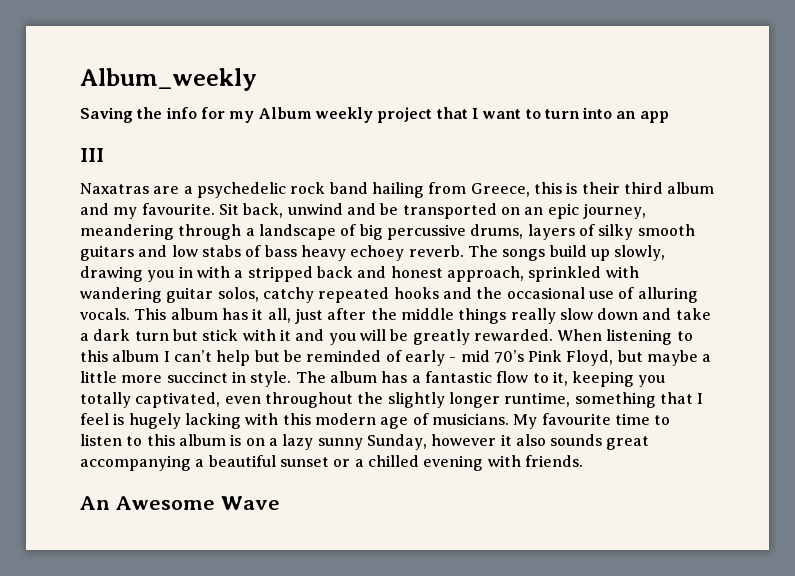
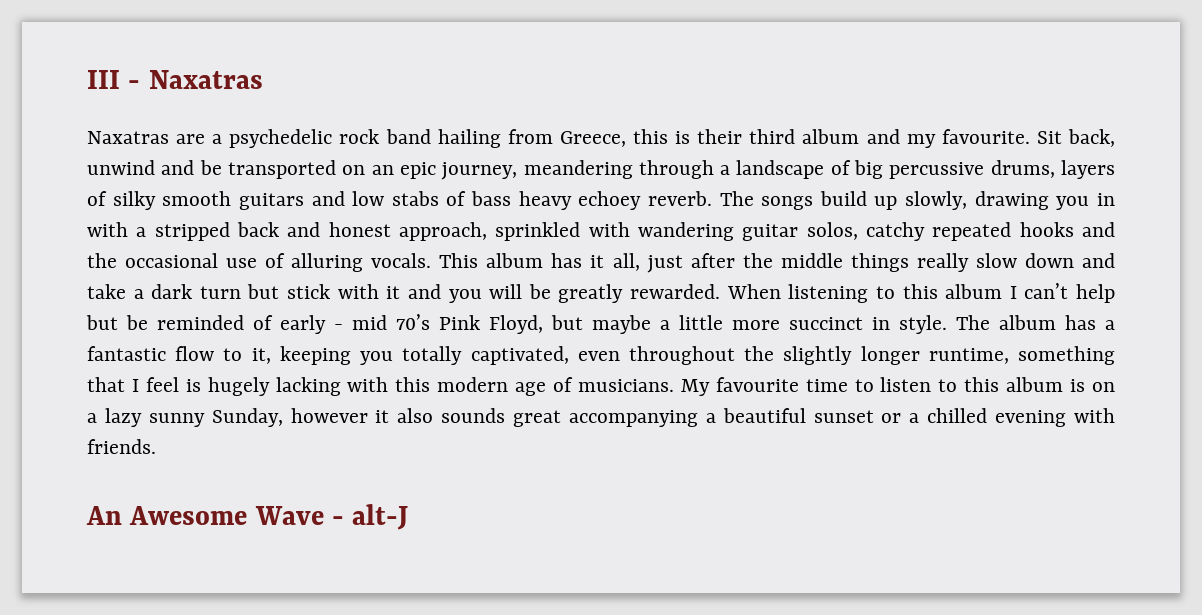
- Album_weekly
- Saving the info for my Album weekly project that I want to turn into an app
- III
+ III - Naxatras
- An Awesome Wave
+ An Awesome Wave - alt-J

